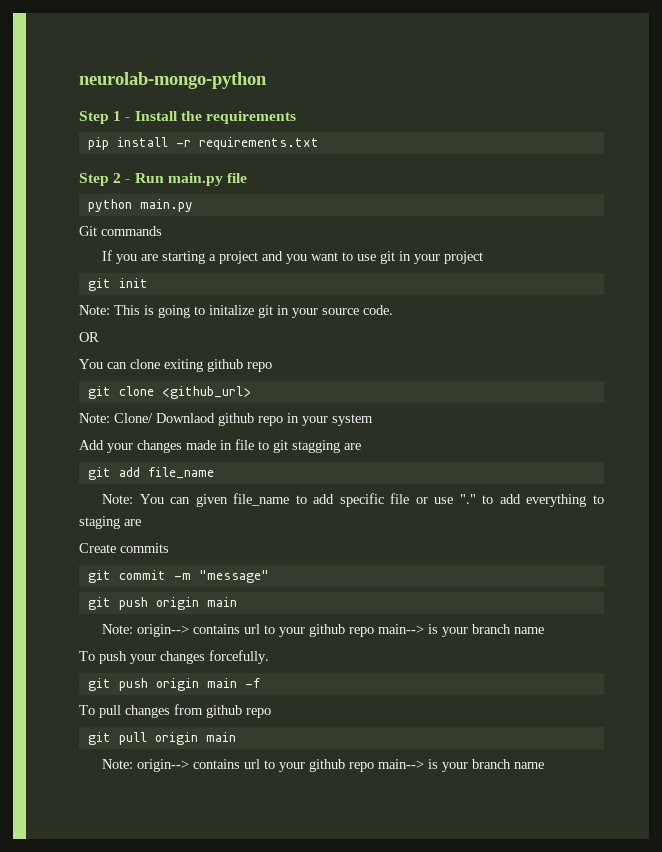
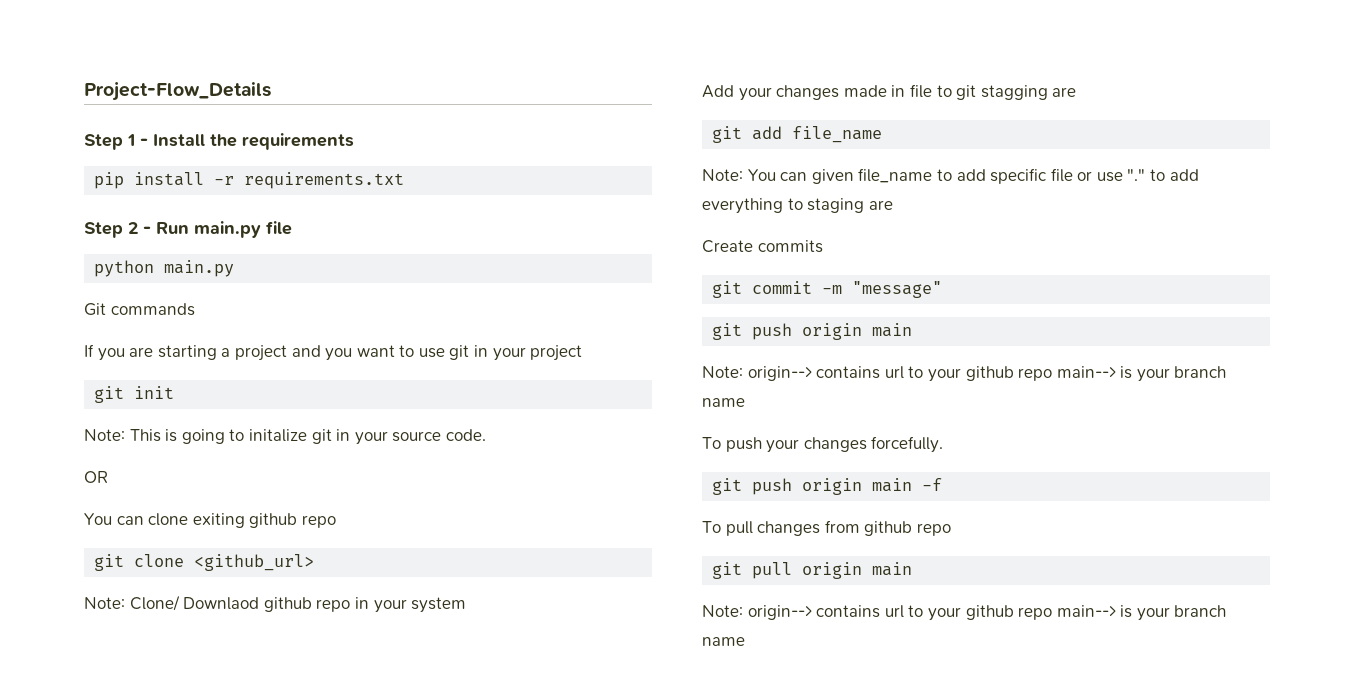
- neurolab-mongo-python
+ Project-Flow_Details

